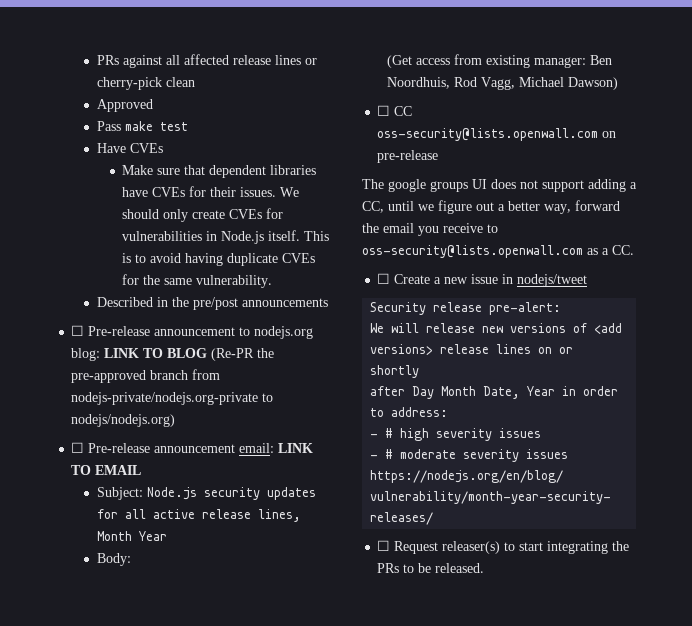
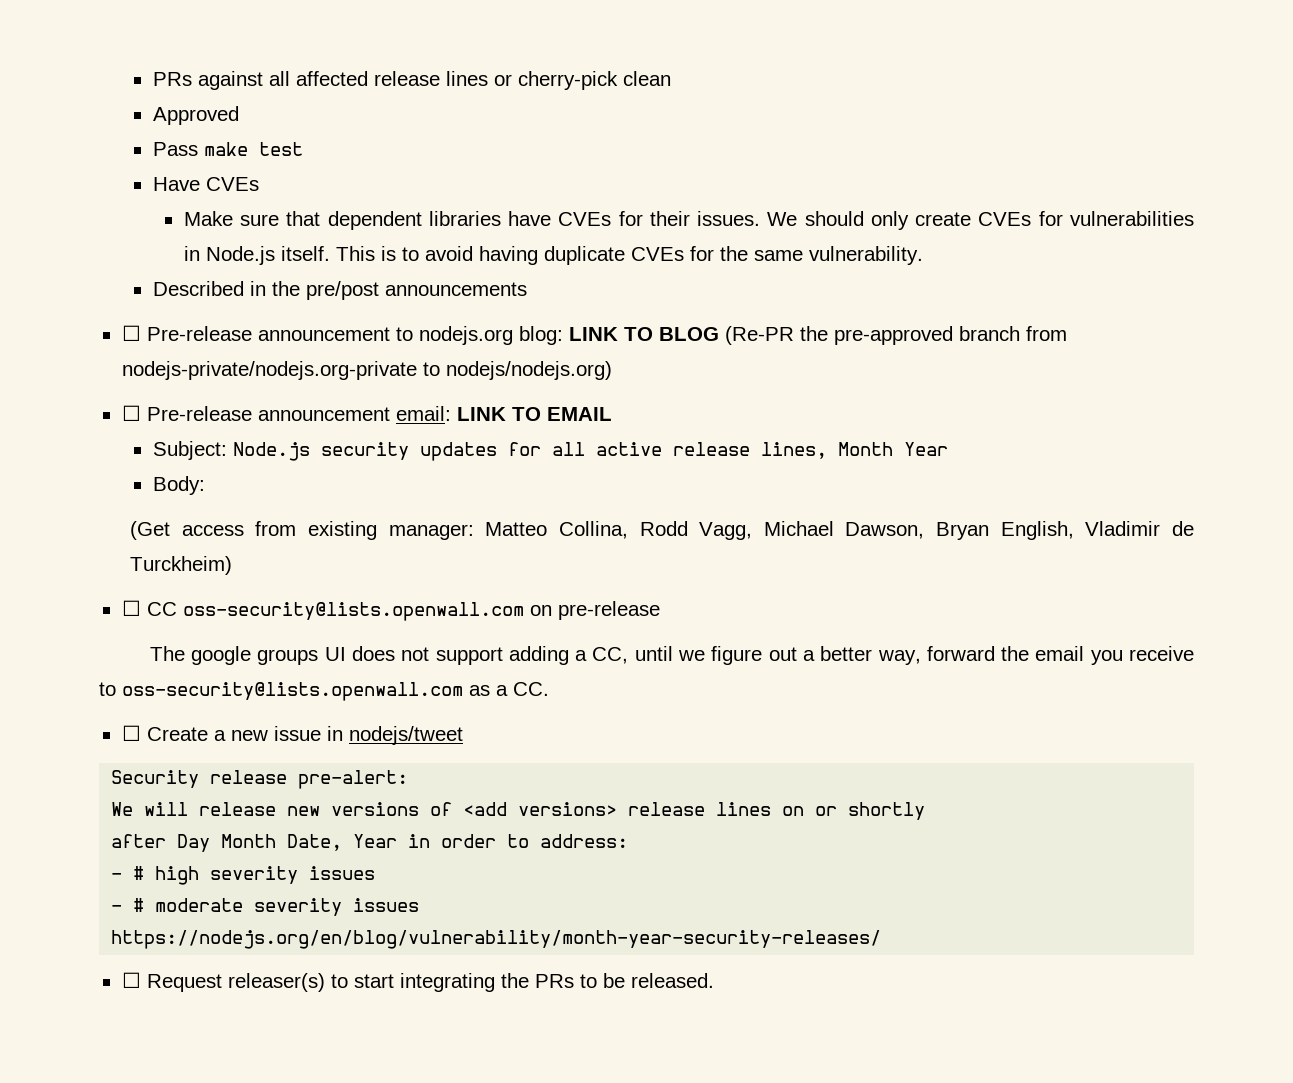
- (Get access from existing manager: Ben Noordhuis, Rod Vagg, Michael Dawson)
+ (Get access from existing manager: Matteo Collina, Rodd Vagg, Michael Dawson, Bryan English, Vladimir de Turckheim)

